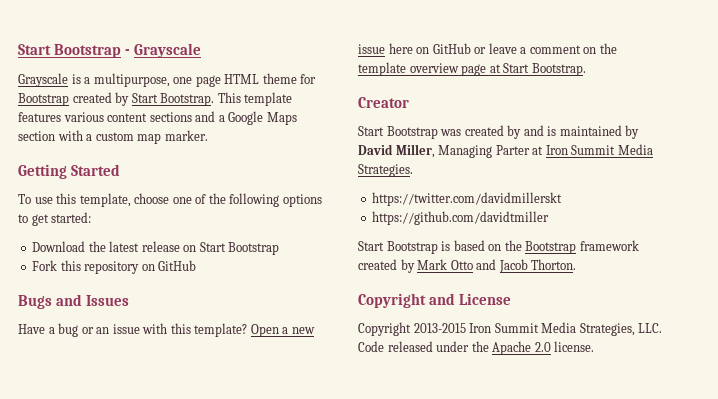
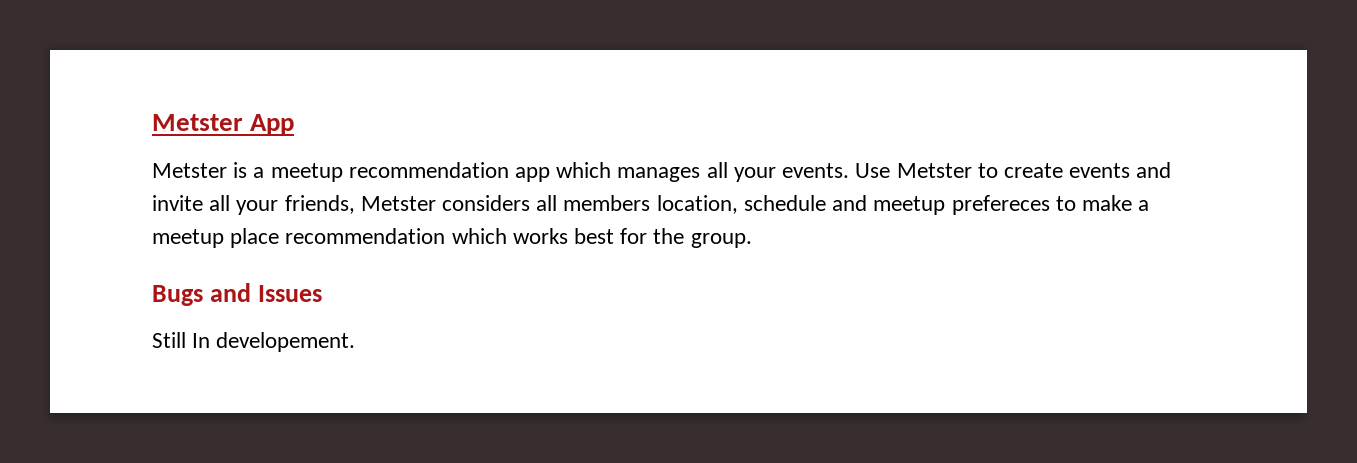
- Start Bootstrap - Grayscale
- Grayscale is a multipurpose, one page HTML theme for Bootstrap created by Start Bootstrap. This template features various content sections and a Google Maps section with a custom map marker.
- Getting Started
- To use this template, choose one of the following options to get started:
- Download the latest release on Start Bootstrap
- Fork this repository on GitHub
+ Metster App
+ Metster is a meetup recommendation app which manages all your events. Use Metster to create events and invite all your friends, Metster considers all members location, schedule and meetup prefereces to make a meetup place recommendation which works best for the group.
  Bugs and Issues
- Have a bug or an issue with this template? Open a new issue here on GitHub or leave a comment on the template overview page at Start Bootstrap.
- Creator
- Start Bootstrap was created by and is maintained by David Miller, Managing Parter at Iron Summit Media Strategies.
- https://twitter.com/davidmillerskt
- https://github.com/davidtmiller
- Start Bootstrap is based on the Bootstrap framework created by Mark Otto and Jacob Thorton.
- Copyright and License
- Copyright 2013-2015 Iron Summit Media Strategies, LLC. Code released under the Apache 2.0 license.
+ Still In developement.

